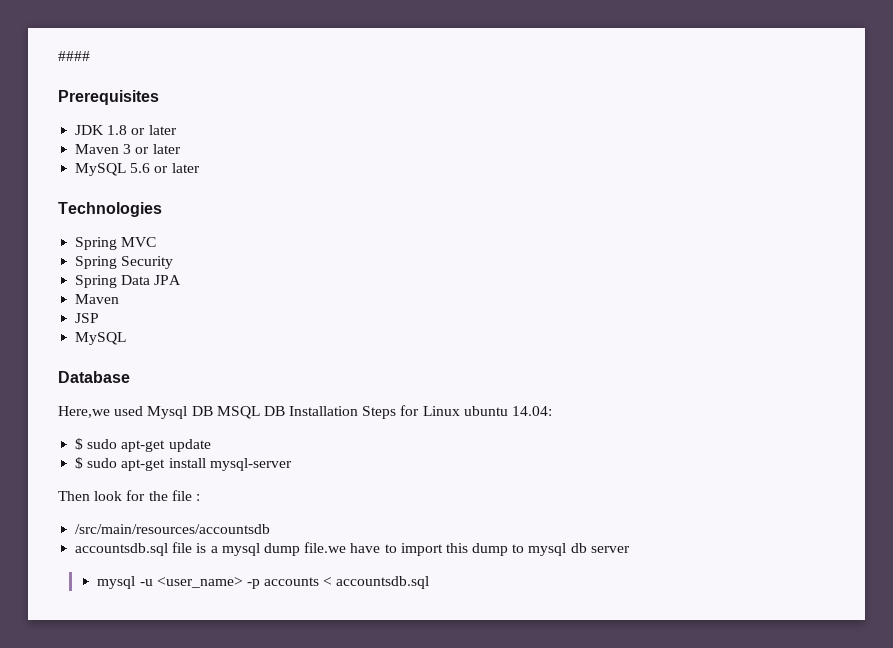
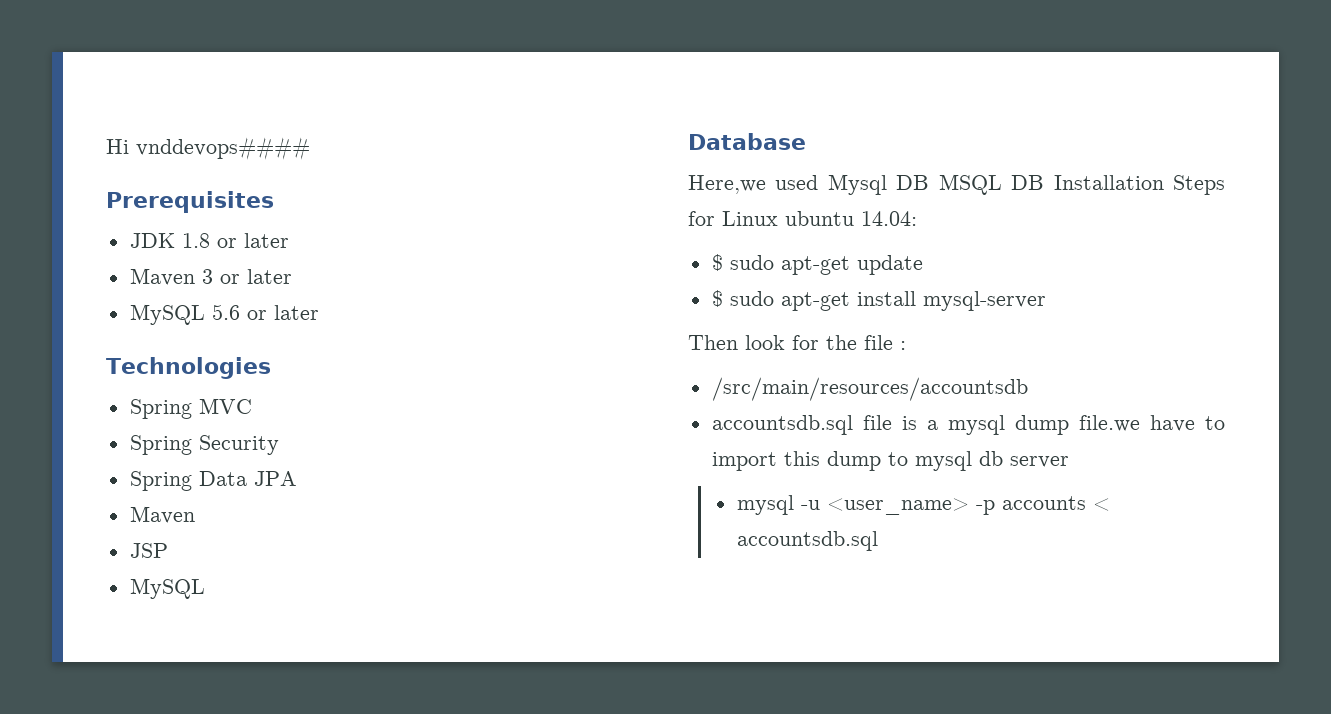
- ####
+ Hi vnddevops####

